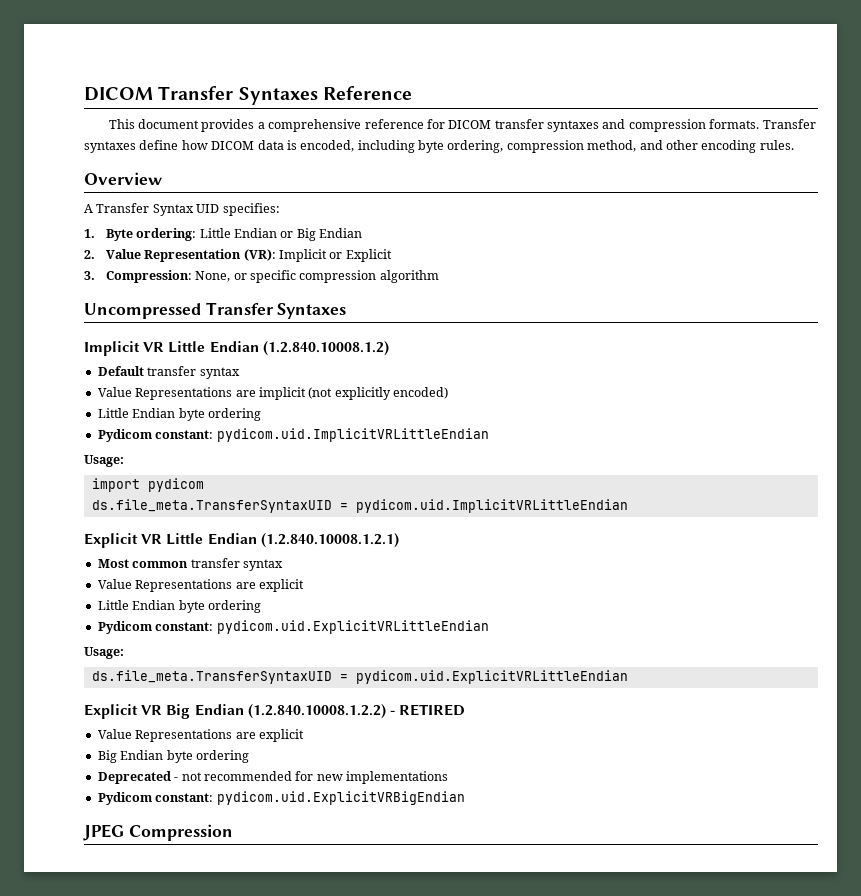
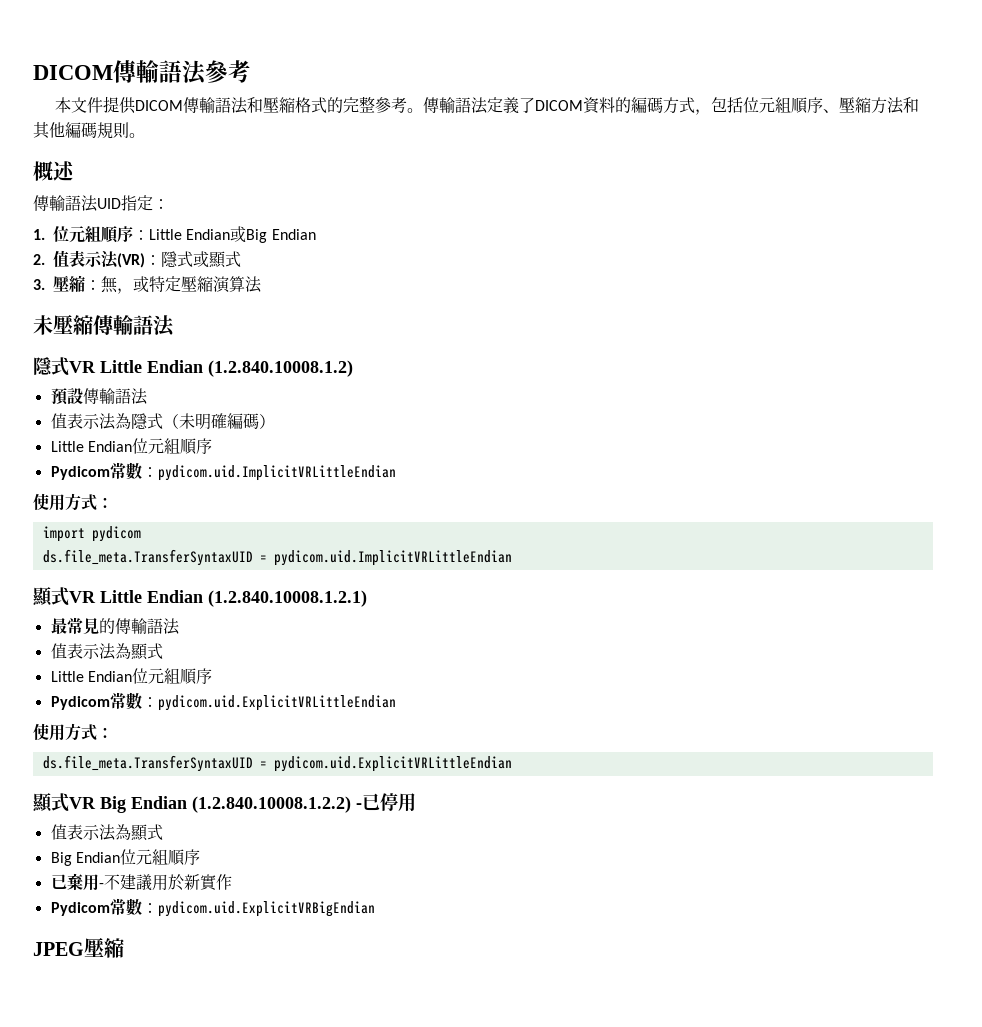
- DICOM Transfer Syntaxes Reference
- This document provides a comprehensive reference for DICOM transfer syntaxes and compression formats. Transfer syntaxes define how DICOM data is encoded, including byte ordering, compression method, and other encoding rules.
- Overview
- A Transfer Syntax UID specifies:
- 1. Byte ordering: Little Endian or Big Endian
+ DICOM傳輸語法參考
+ 本文件提供DICOM傳輸語法和壓縮格式的完整參考。傳輸語法定義了DICOM資料的編碼方式，包括位元組順序、壓縮方法和其他編碼規則。
+ 概述
+ 傳輸語法UID指定：
+ 1.位元組順序：Little Endian或Big Endian
- 2. Value Representation (VR): Implicit or Explicit
- 3. Compression: None, or specific compression algorithm
- Uncompressed Transfer Syntaxes
- Implicit VR Little Endian (1.2.840.10008.1.2)
- Default transfer syntax
- Value Representations are implicit (not explicitly encoded)
- Little Endian byte ordering
- Pydicom constant: pydicom.uid.ImplicitVRLittleEndian
- Usage:
+ 2.值表示法(VR)：隱式或顯式
+ 3.壓縮：無，或特定壓縮演算法
+ 未壓縮傳輸語法
+ 隱式VR Little Endian (1.2.840.10008.1.2)
+ 預設傳輸語法
+ 值表示法為隱式（未明確編碼）
+ Little Endian位元組順序
+ Pydicom常數：pydicom.uid.ImplicitVRLittleEndian
+ 使用方式：
- Explicit VR Little Endian (1.2.840.10008.1.2.1)
+ 顯式VR Little Endian (1.2.840.10008.1.2.1)
- Most common transfer syntax
- Value Representations are explicit
- Little Endian byte ordering
- Pydicom constant: pydicom.uid.ExplicitVRLittleEndian
- Usage:
+ 最常見的傳輸語法
+ 值表示法為顯式
+ Little Endian位元組順序
+ Pydicom常數：pydicom.uid.ExplicitVRLittleEndian
+ 使用方式：
- Explicit VR Big Endian (1.2.840.10008.1.2.2) - RETIRED
- Value Representations are explicit
- Big Endian byte ordering
- Deprecated - not recommended for new implementations
- Pydicom constant: pydicom.uid.ExplicitVRBigEndian
+ 顯式VR Big Endian (1.2.840.10008.1.2.2) -已停用
+ 值表示法為顯式
+ Big Endian位元組順序
+ 已棄用-不建議用於新實作
+ Pydicom常數：pydicom.uid.ExplicitVRBigEndian
- JPEG Compression
+ JPEG壓縮

